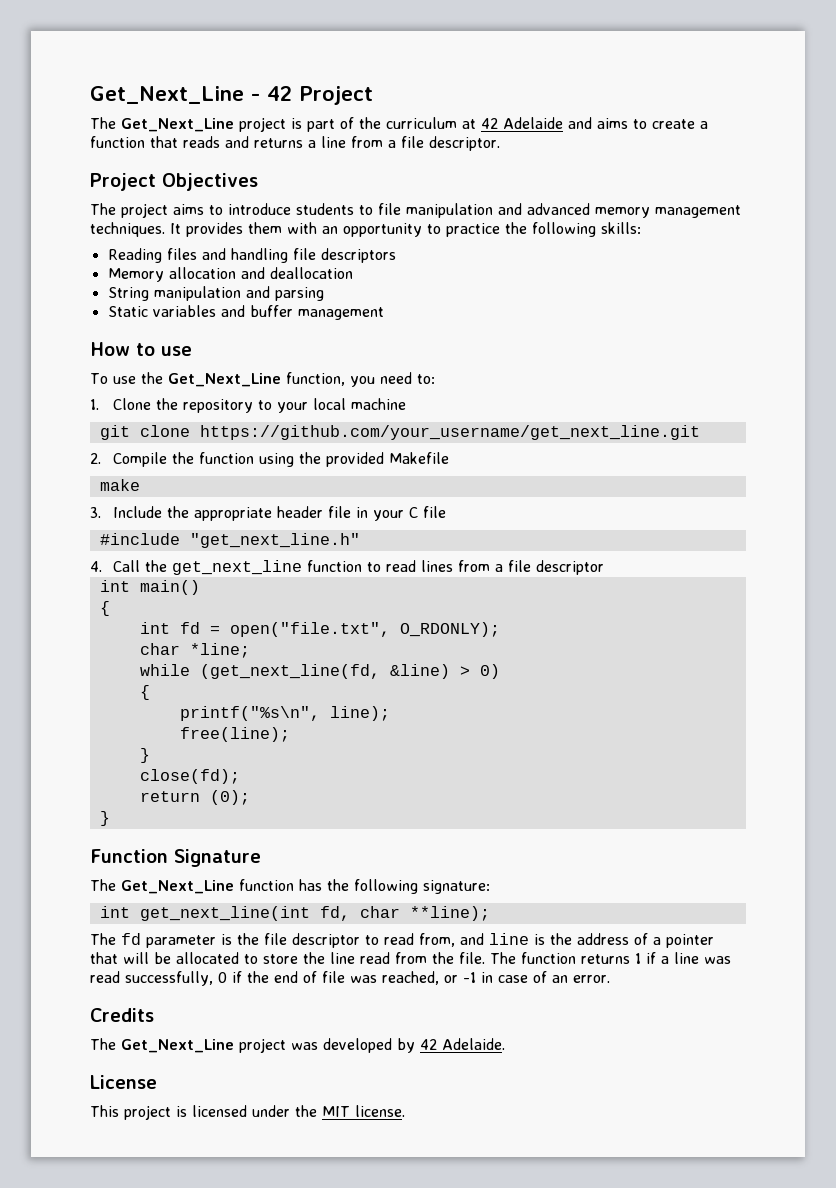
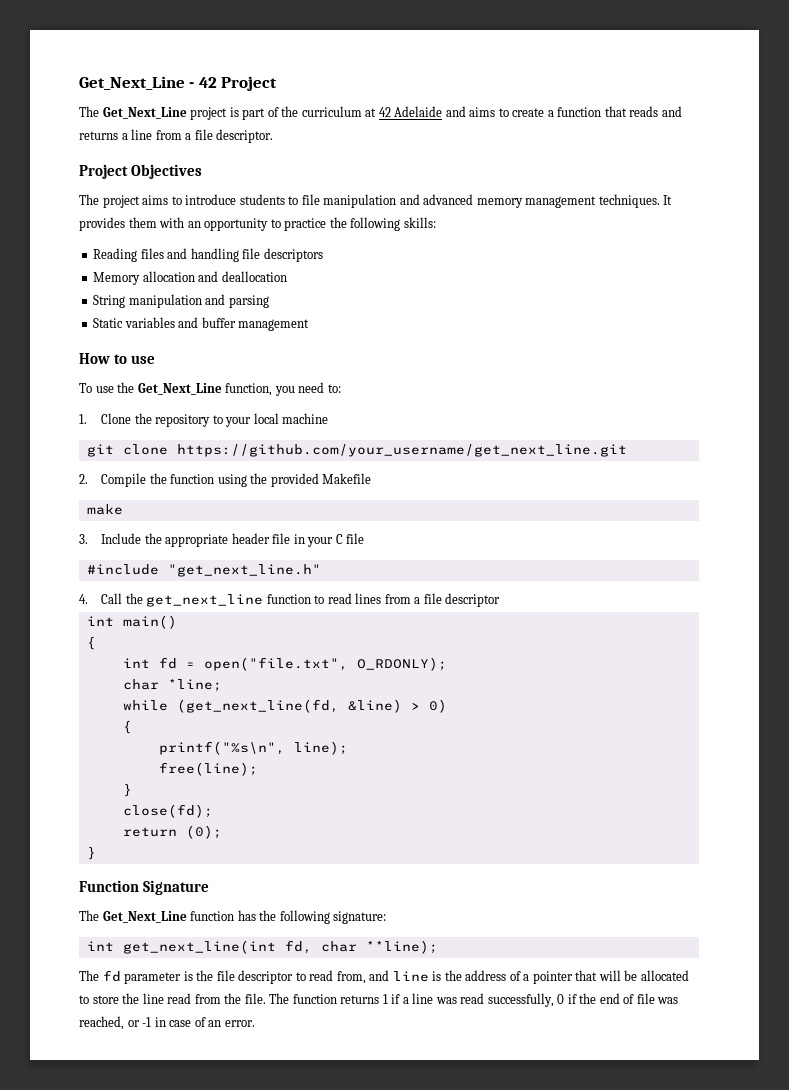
- Credits
- The Get_Next_Line project was developed by 42 Adelaide.
- License
- This project is licensed under the MIT license.

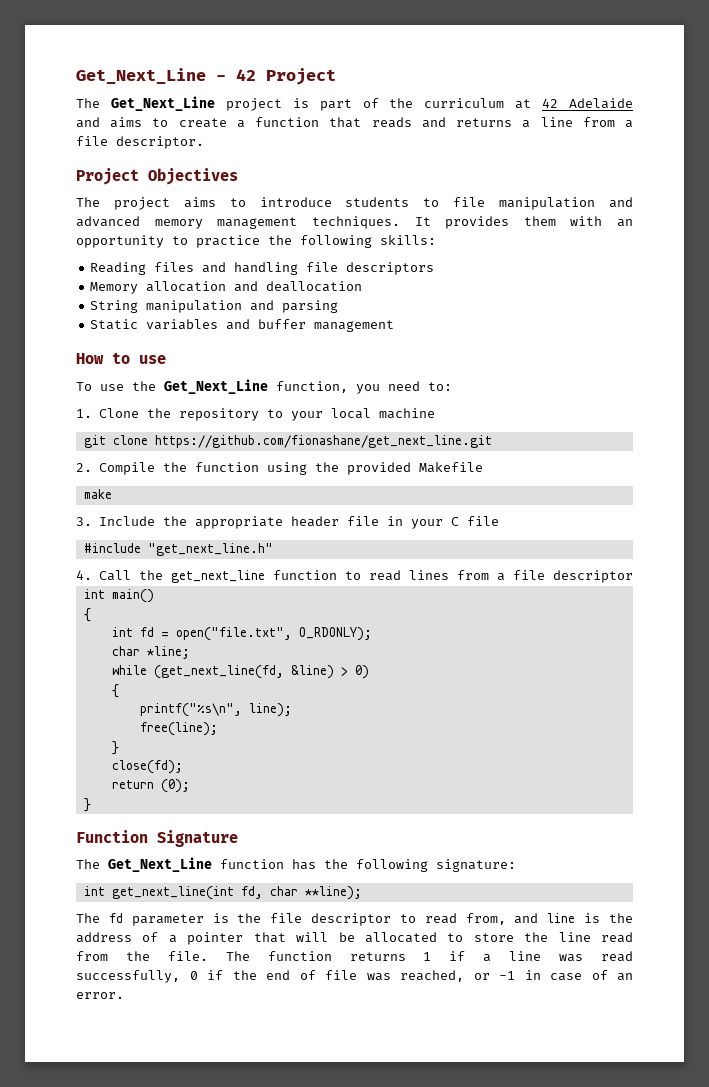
- git clone https://github.com/your_username/get_next_line.git
+ git clone https://github.com/fionashane/get_next_line.git

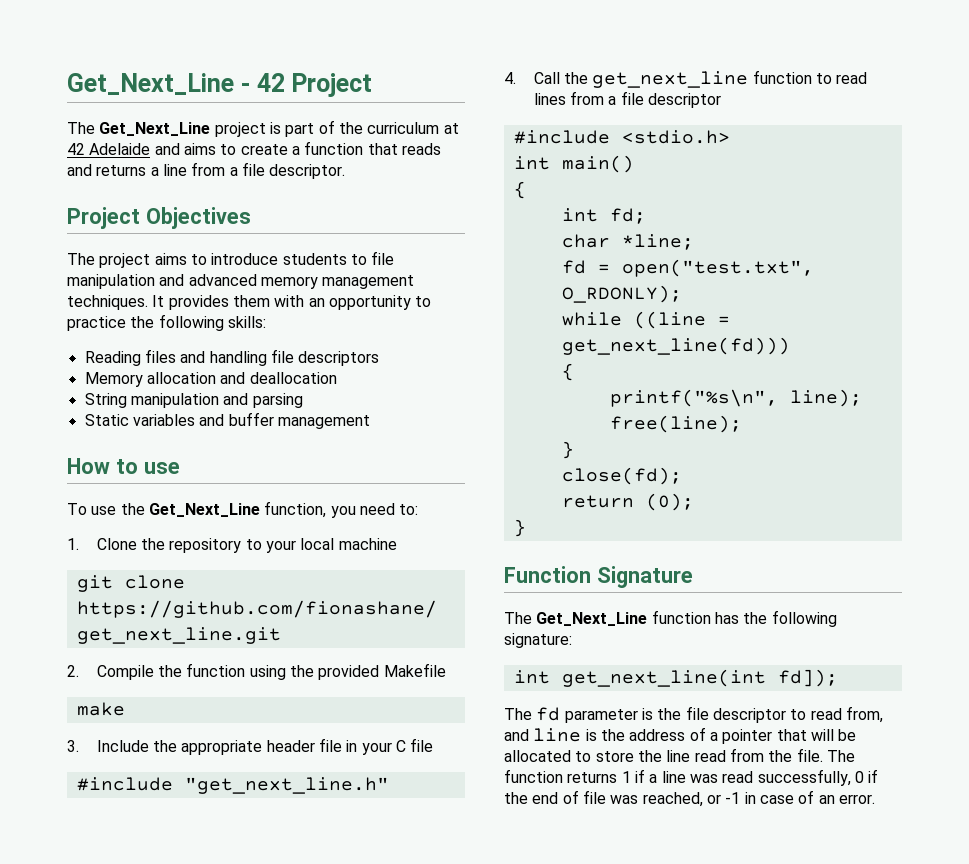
+ #include <stdio.h>
- int fd = open("file.txt", O_RDONLY);
+ int fd;
  char *line;
- while (get_next_line(fd, &line) > 0)
+ fd = open("test.txt", O_RDONLY);
+ while ((line = get_next_line(fd)))
- int get_next_line(int fd, char **line);
+ int get_next_line(int fd]);

